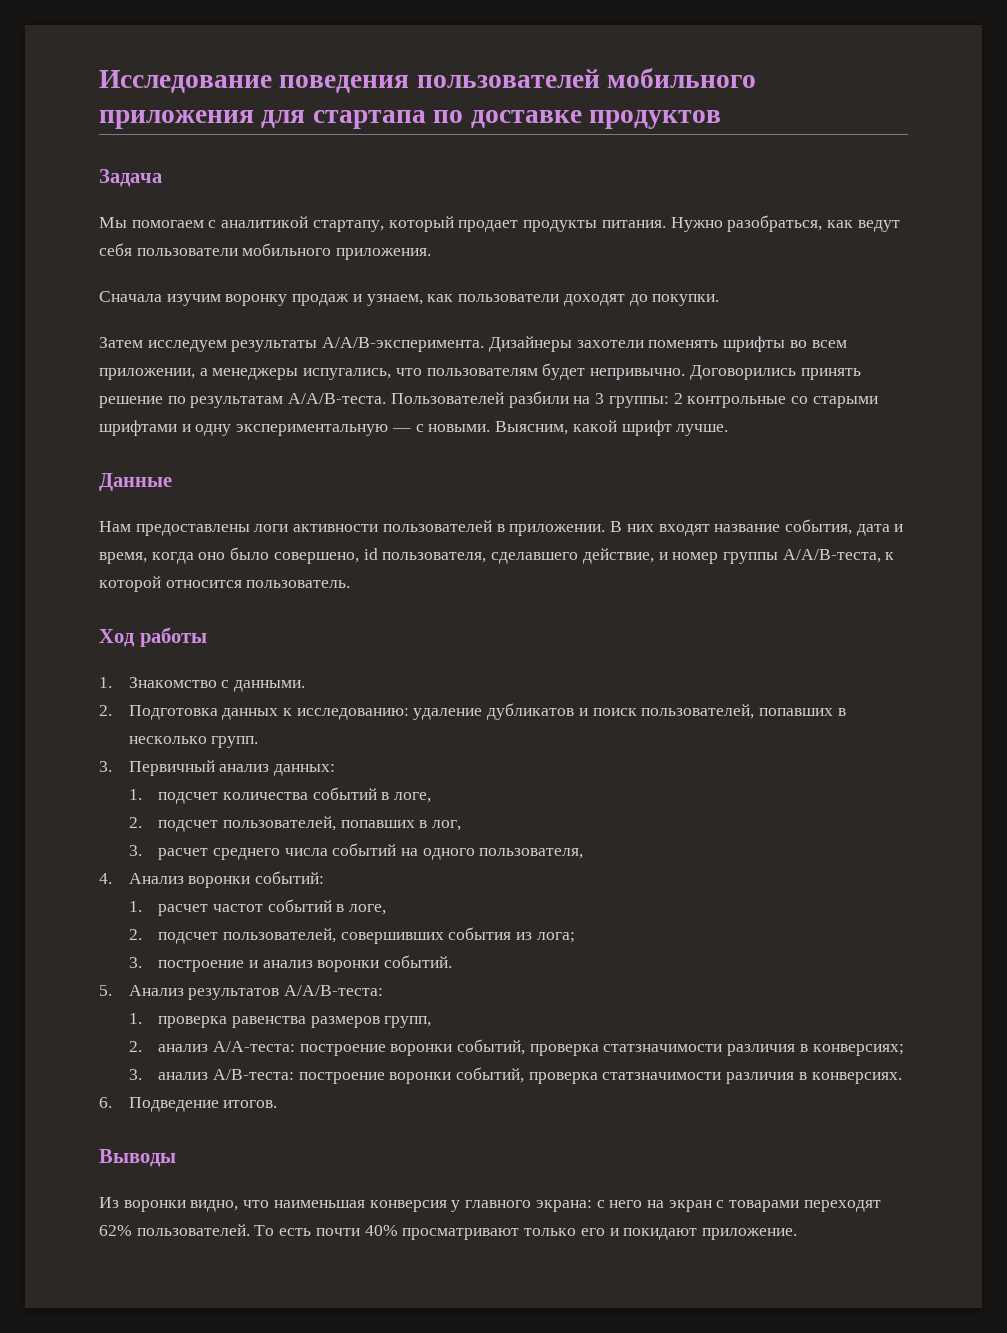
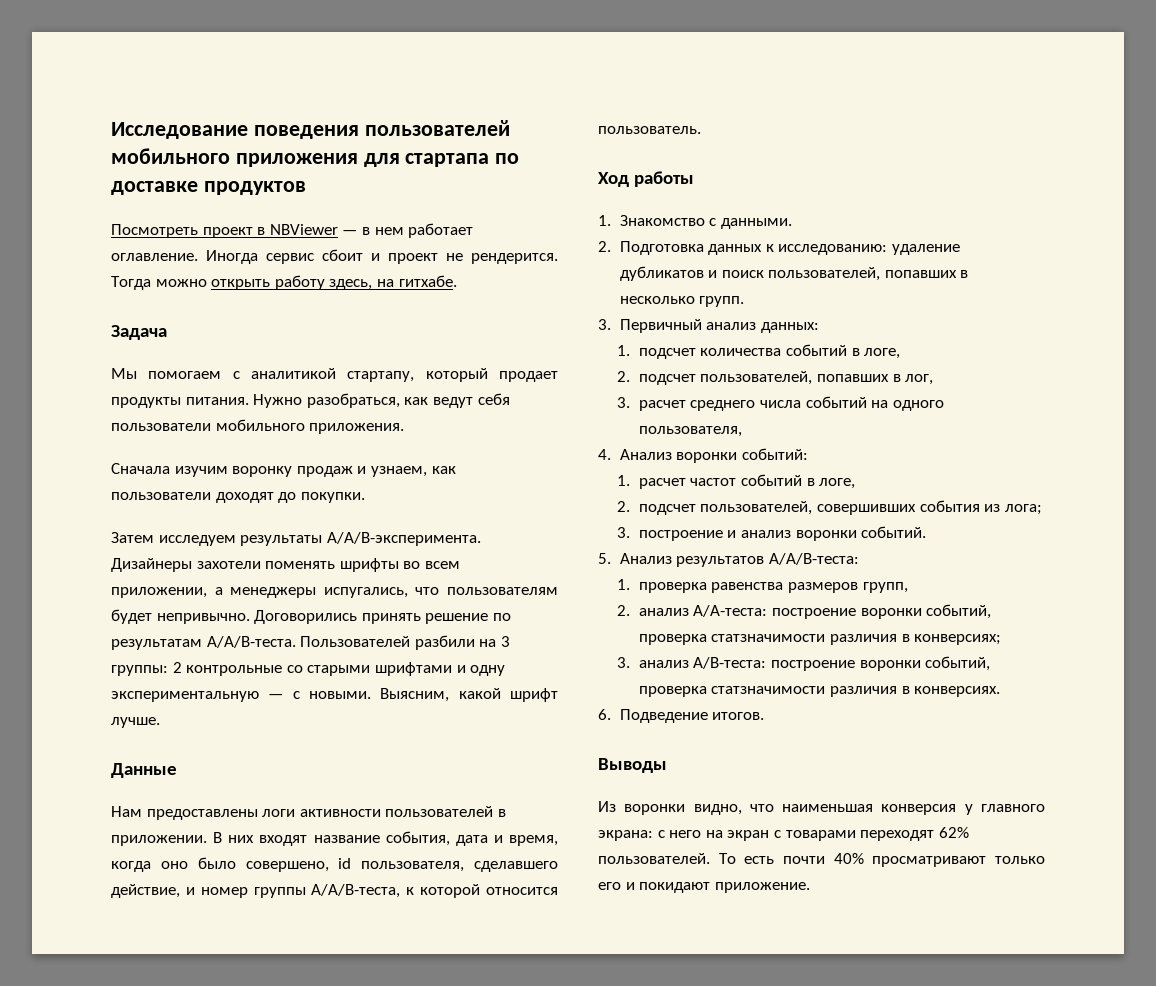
+ Посмотреть проект в NBViewer — в нем работает оглавление. Иногда сервис сбоит и проект не рендерится. Тогда можно открыть работу здесь, на гитхабе.

